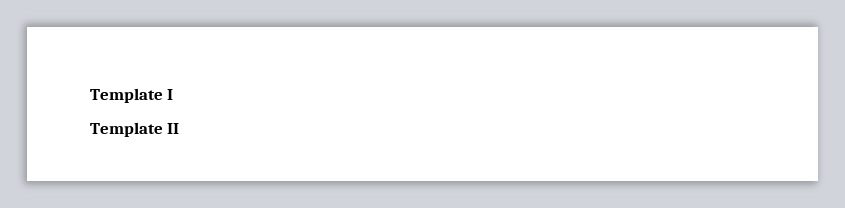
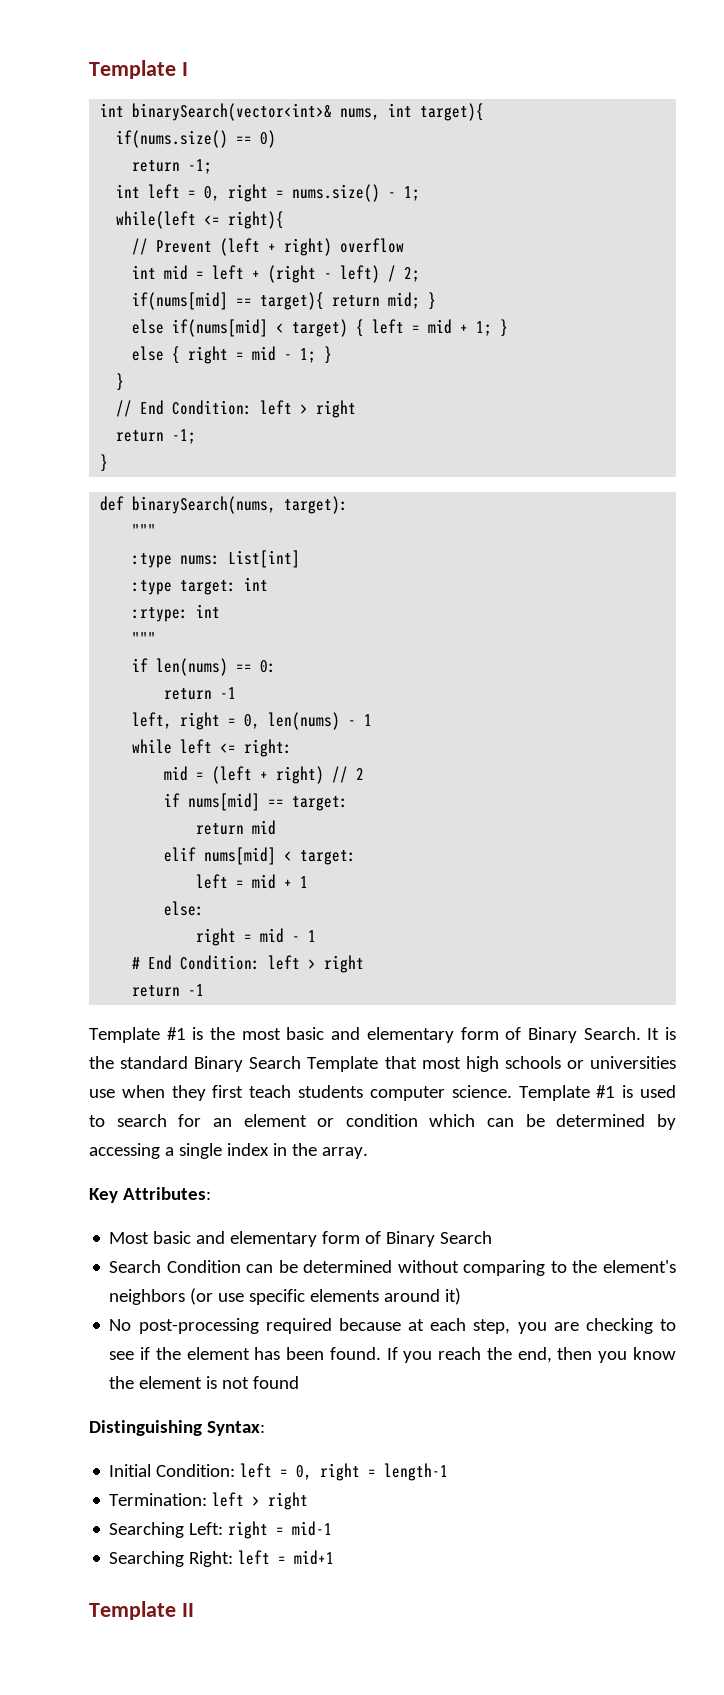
+ int binarySearch(vector<int>& nums, int target){
+ if(nums.size() == 0)
+ return -1;
+ int left = 0, right = nums.size() - 1;
+ while(left <= right){
+ // Prevent (left + right) overflow
+ int mid = left + (right - left) / 2;
+ if(nums[mid] == target){ return mid; }
+ else if(nums[mid] < target) { left = mid + 1; }
+ else { right = mid - 1; }
+ }
+ // End Condition: left > right
+ return -1;
+ }
+ def binarySearch(nums, target):
+ """
+ :type nums: List[int]
+ :type target: int
+ :rtype: int
+ """
+ if len(nums) == 0:
+ return -1
+ left, right = 0, len(nums) - 1
+ while left <= right:
+ mid = (left + right) // 2
+ if nums[mid] == target:
+ return mid
+ elif nums[mid] < target:
+ left = mid + 1
+ else:
+ right = mid - 1
+ # End Condition: left > right
+ return -1
+ Template #1 is the most basic and elementary form of Binary Search. It is the standard Binary Search Template that most high schools or universities use when they first teach students computer science. Template #1 is used to search for an element or condition which can be determined by accessing a single index in the array.
+ Key Attributes:
+ Most basic and elementary form of Binary Search
+ Search Condition can be determined without comparing to the element's neighbors (or use specific elements around it)
+ No post-processing required because at each step, you are checking to see if the element has been found. If you reach the end, then you know the element is not found
+ Distinguishing Syntax:
+ Initial Condition: left = 0, right = length-1
+ Termination: left > right
+ Searching Left: right = mid-1
+ Searching Right: left = mid+1

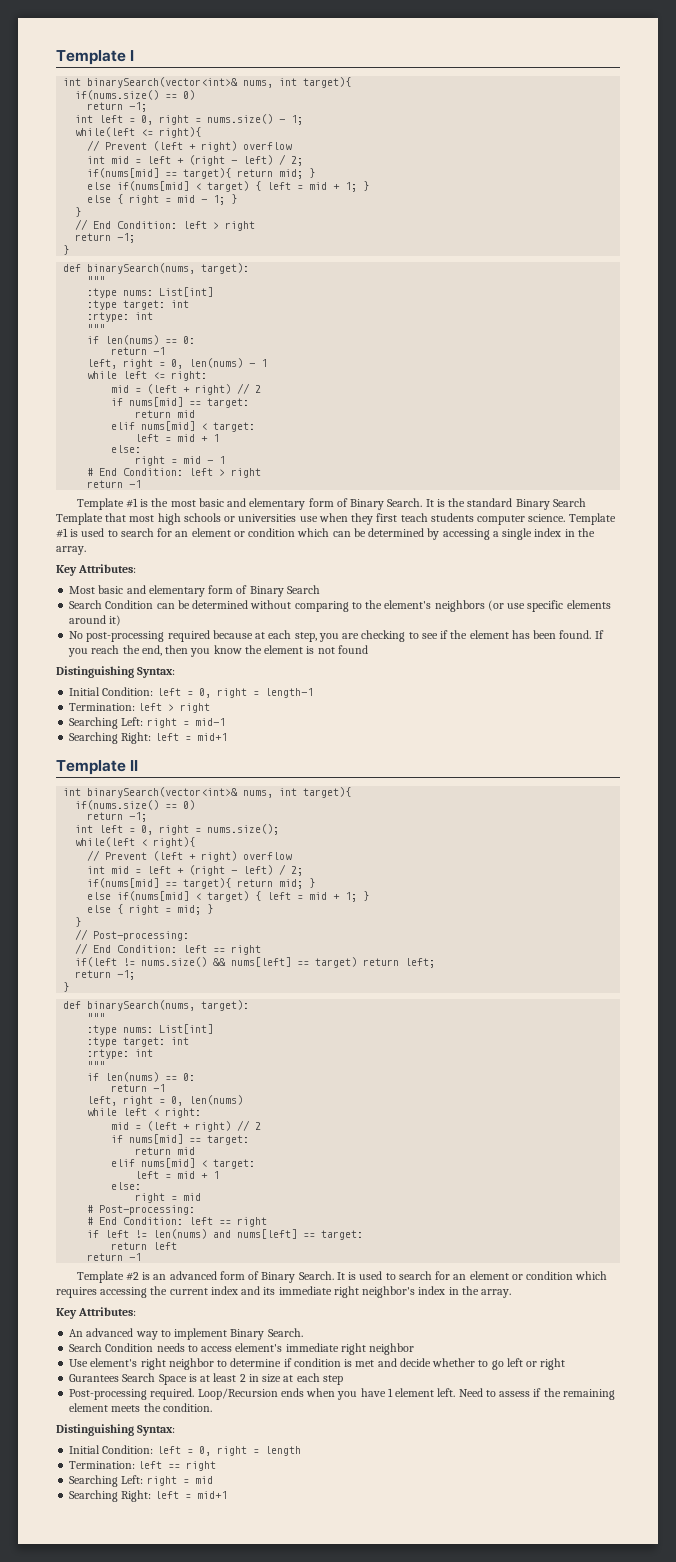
  Template II
+ int binarySearch(vector<int>& nums, int target){
+ if(nums.size() == 0)
+ return -1;
+ int left = 0, right = nums.size();
+ while(left < right){
+ // Prevent (left + right) overflow
+ int mid = left + (right - left) / 2;
+ if(nums[mid] == target){ return mid; }
+ else if(nums[mid] < target) { left = mid + 1; }
+ else { right = mid; }
+ }
+ // Post-processing:
+ // End Condition: left == right
+ if(left != nums.size() && nums[left] == target) return left;
+ return -1;
+ }
+ def binarySearch(nums, target):
+ """
+ :type nums: List[int]
+ :type target: int
+ :rtype: int
+ """
+ if len(nums) == 0:
+ return -1
+ left, right = 0, len(nums)
+ while left < right:
+ mid = (left + right) // 2
+ if nums[mid] == target:
+ return mid
+ elif nums[mid] < target:
+ left = mid + 1
+ else:
+ right = mid
+ # Post-processing:
+ # End Condition: left == right
+ if left != len(nums) and nums[left] == target:
+ return left
+ return -1
+ Template #2 is an advanced form of Binary Search. It is used to search for an element or condition which requires accessing the current index and its immediate right neighbor's index in the array.
+ Key Attributes:
+ An advanced way to implement Binary Search.
+ Search Condition needs to access element's immediate right neighbor
+ Use element's right neighbor to determine if condition is met and decide whether to go left or right
+ Gurantees Search Space is at least 2 in size at each step
+ Post-processing required. Loop/Recursion ends when you have 1 element left. Need to assess if the remaining element meets the condition.
+ Distinguishing Syntax:
+ Initial Condition: left = 0, right = length
+ Termination: left == right
+ Searching Left: right = mid
+ Searching Right: left = mid+1

